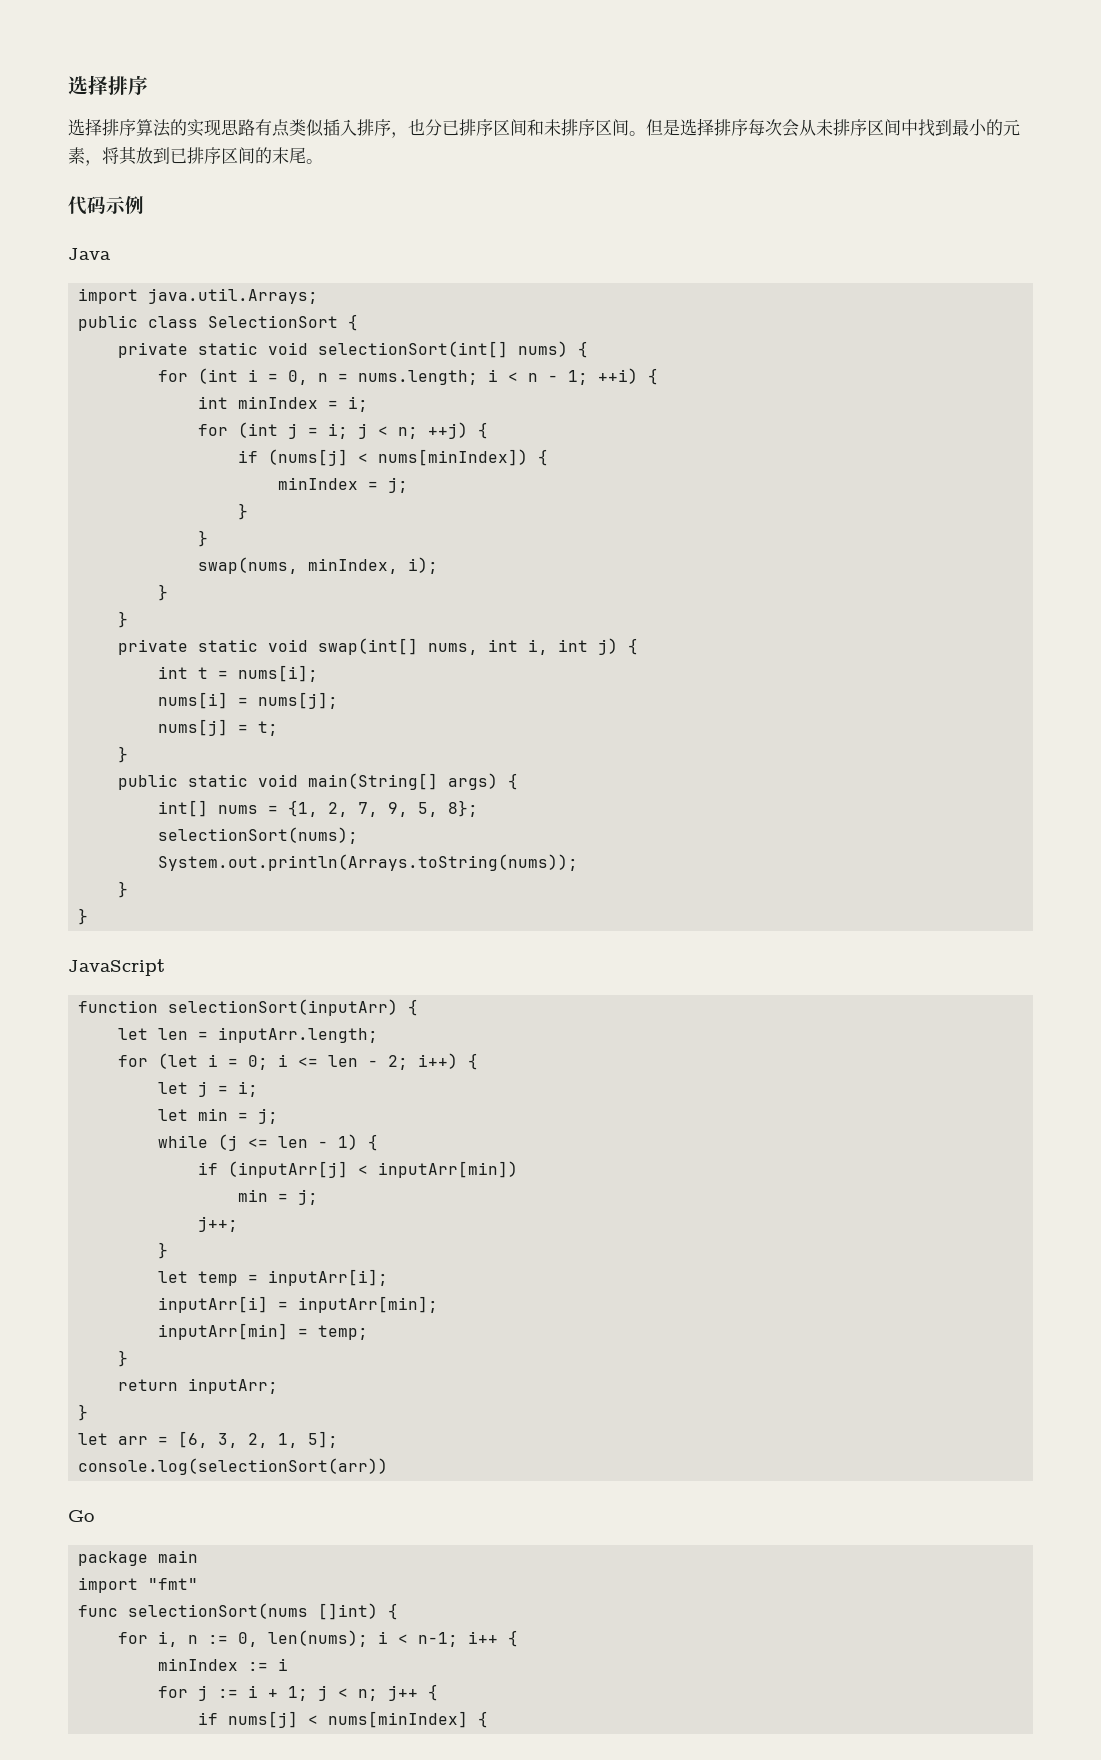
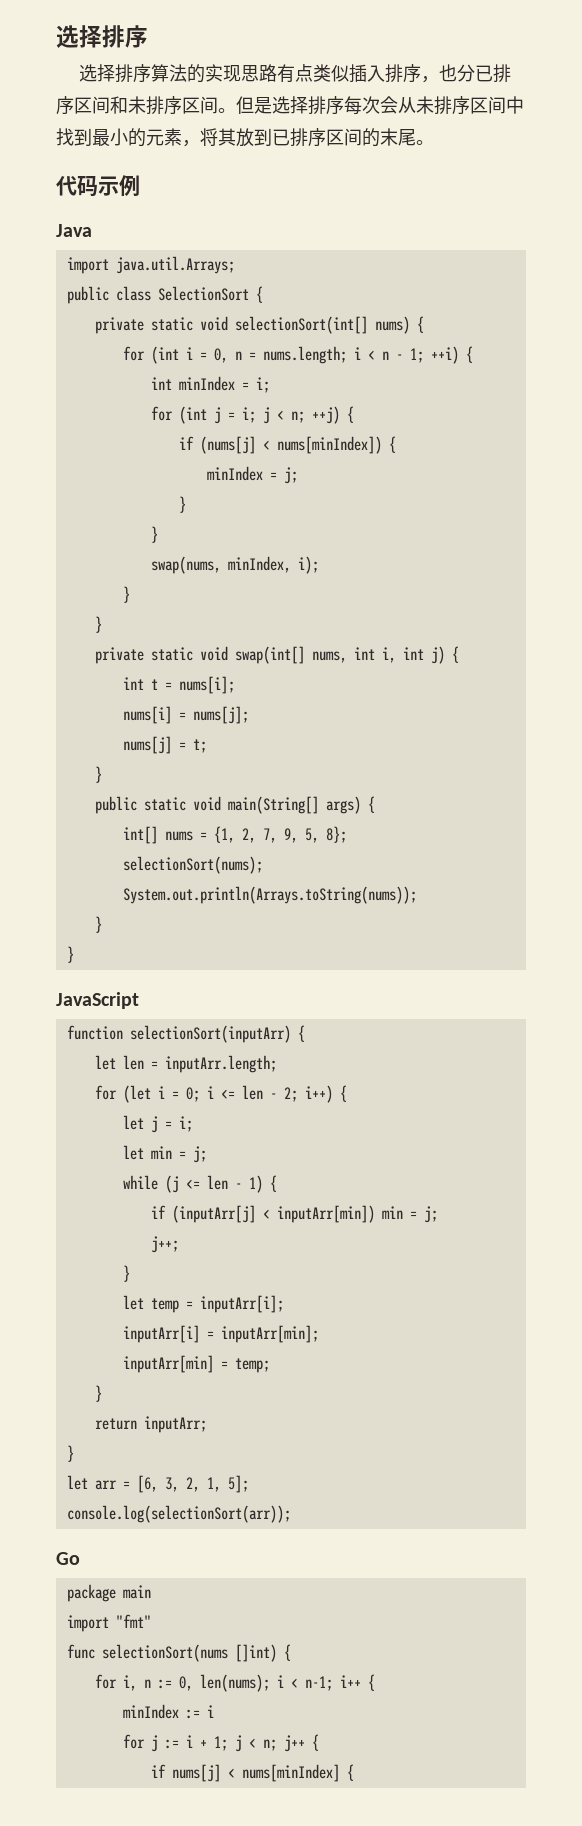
- if (inputArr[j] < inputArr[min])
- min = j;
+ if (inputArr[j] < inputArr[min]) min = j;
- console.log(selectionSort(arr))
+ console.log(selectionSort(arr));

